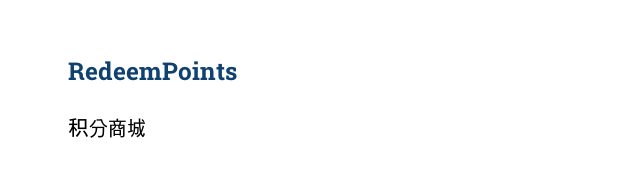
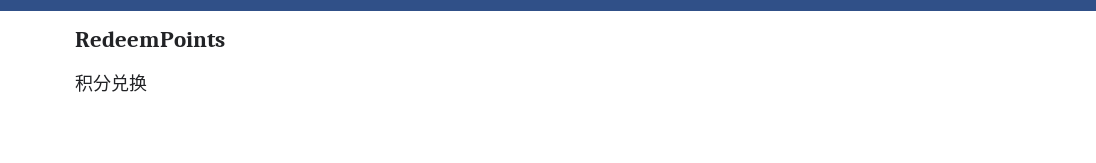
- 积分商城
+ 积分兑换

